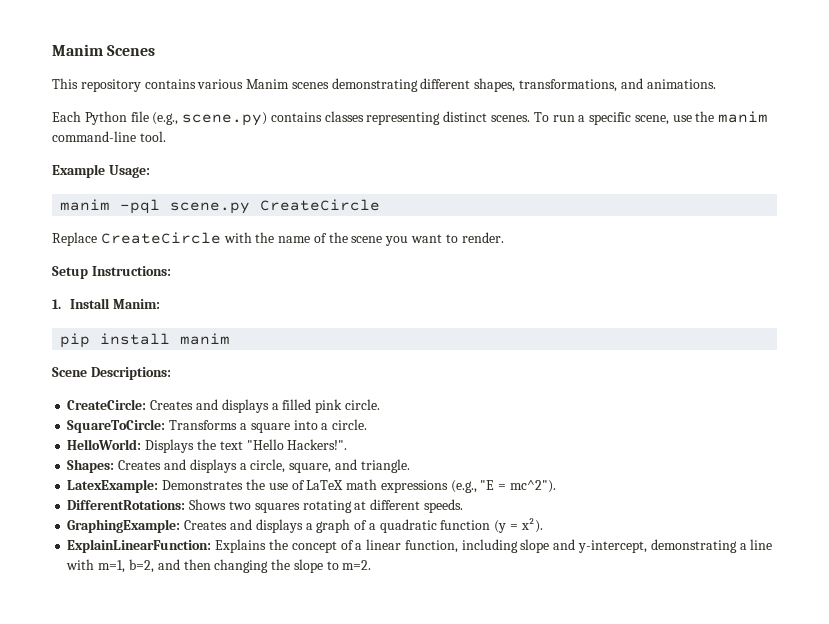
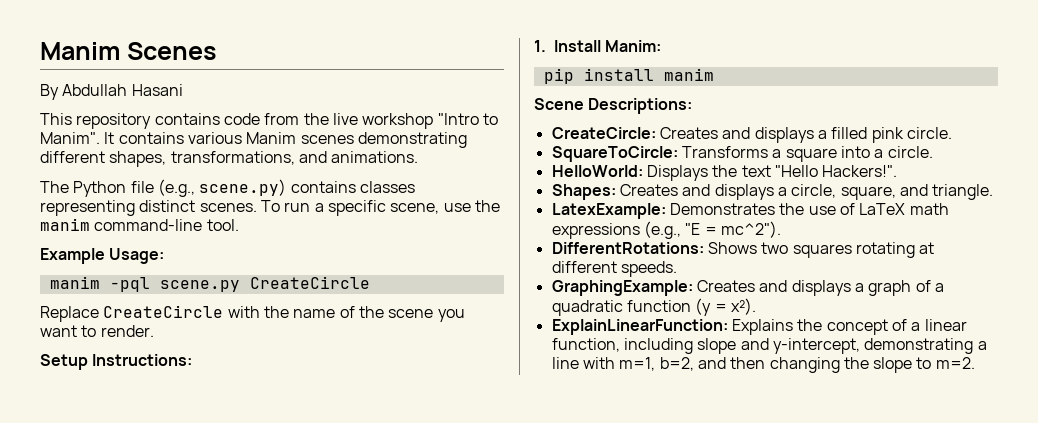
+ By Abdullah Hasani
- This repository contains various Manim scenes demonstrating different shapes, transformations, and animations.
+ This repository contains code from the live workshop "Intro to Manim". It contains various Manim scenes demonstrating different shapes, transformations, and animations.
- Each Python file (e.g., scene.py) contains classes representing distinct scenes.
+ The Python file (e.g., scene.py) contains classes representing distinct scenes.

